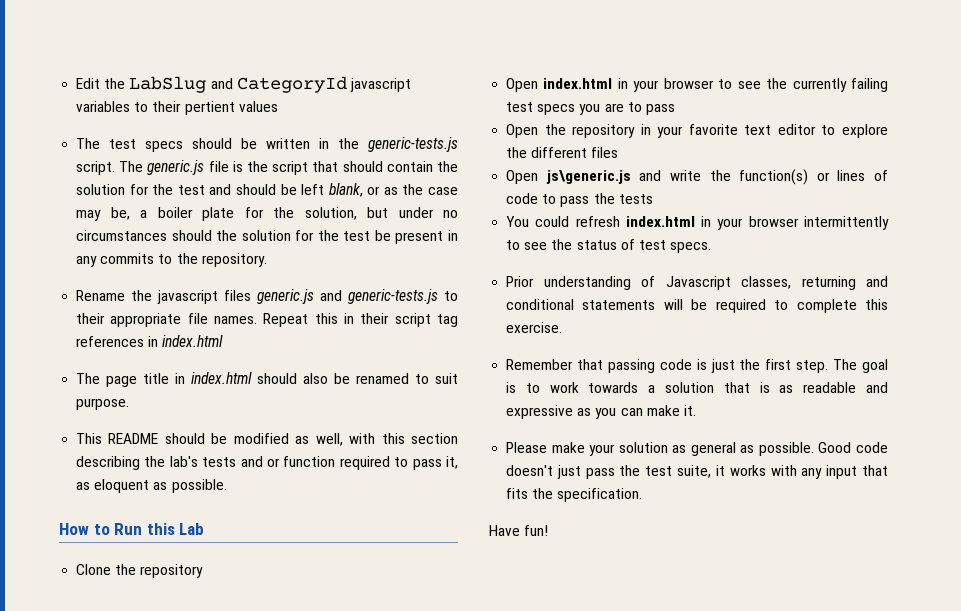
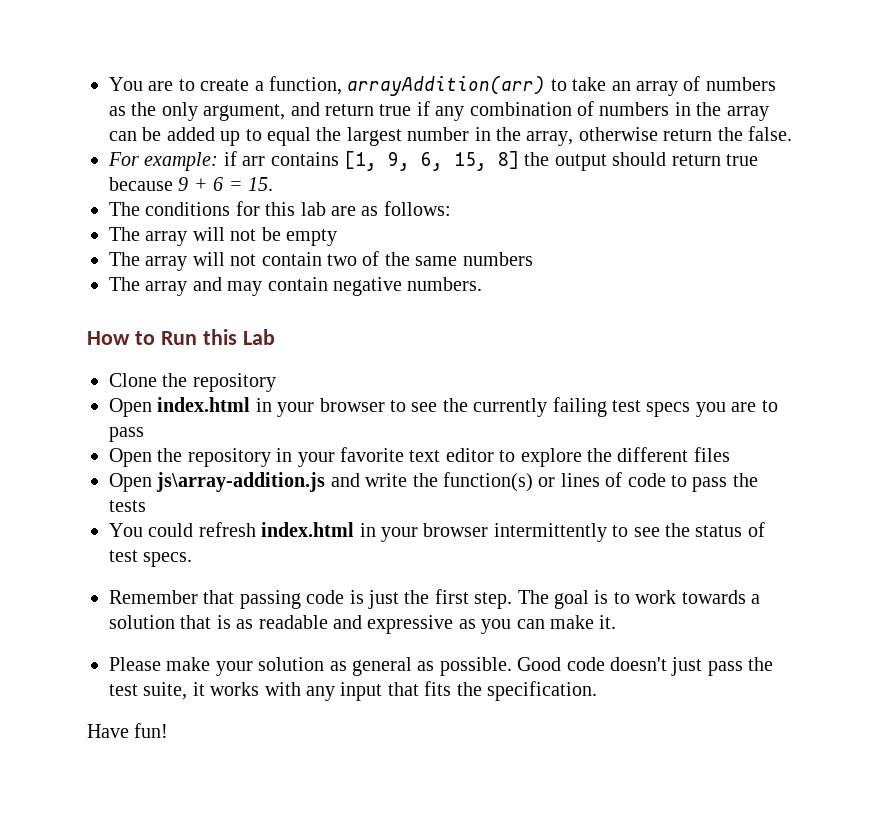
- Edit the LabSlug and CategoryId javascript variables to their pertient values
- The test specs should be written in the generic-tests.js script. The generic.js file is the script that should contain the solution for the test and should be left blank, or as the case may be, a boiler plate for the solution, but under no circumstances should the solution for the test be present in any commits to the repository.
- Rename the javascript files generic.js and generic-tests.js to their appropriate file names. Repeat this in their script tag references in index.html
- The page title in index.html should also be renamed to suit purpose.
- This README should be modified as well, with this section describing the lab's tests and or function required to pass it, as eloquent as possible.
+ You are to create a function, arrayAddition(arr) to take an array of numbers as the only argument, and return true if any combination of numbers in the array can be added up to equal the largest number in the array, otherwise return the false.
+ For example: if arr contains [1, 9, 6, 15, 8] the output should return true because 9 + 6 = 15.
+ The conditions for this lab are as follows:
+ The array will not be empty
+ The array will not contain two of the same numbers
+ The array and may contain negative numbers.
- Open js\generic.js and write the function(s) or lines of code to pass the tests
+ Open js\array-addition.js and write the function(s) or lines of code to pass the tests
- Prior understanding of Javascript classes, returning and conditional statements will be required to complete this exercise.

